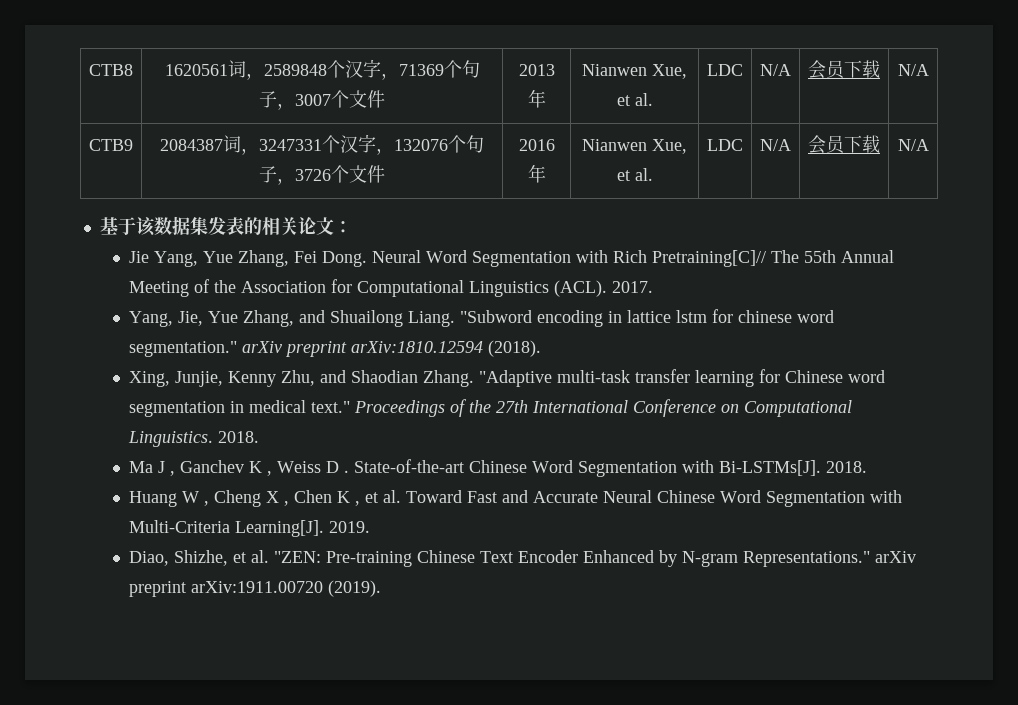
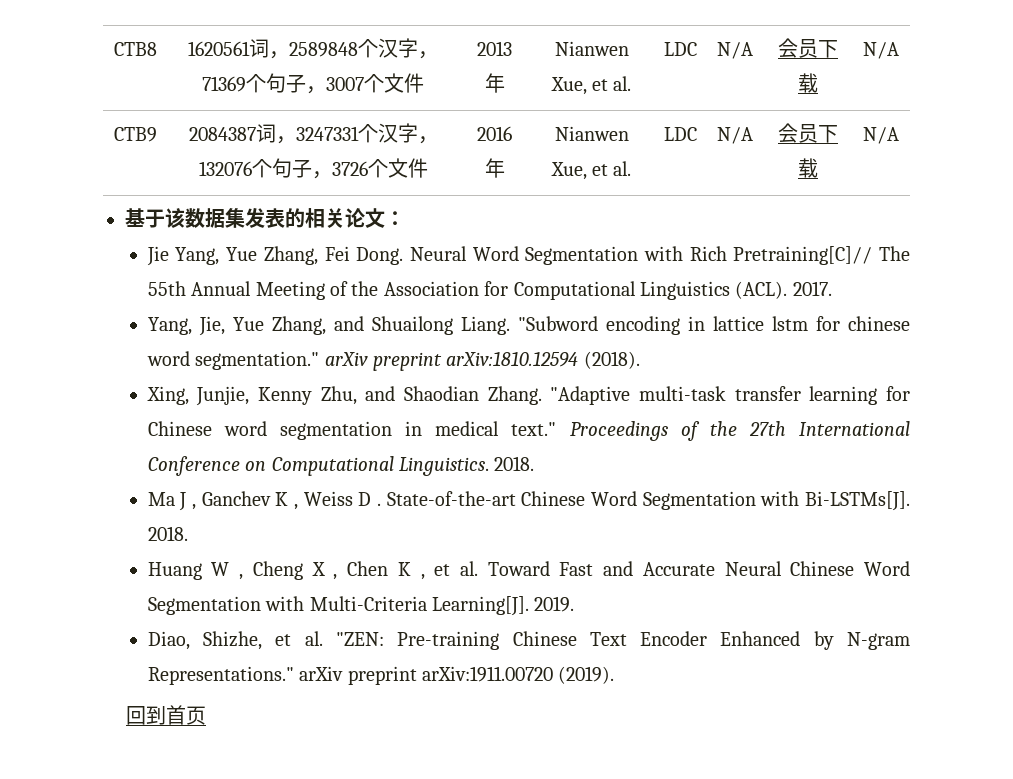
+ 回到首页

